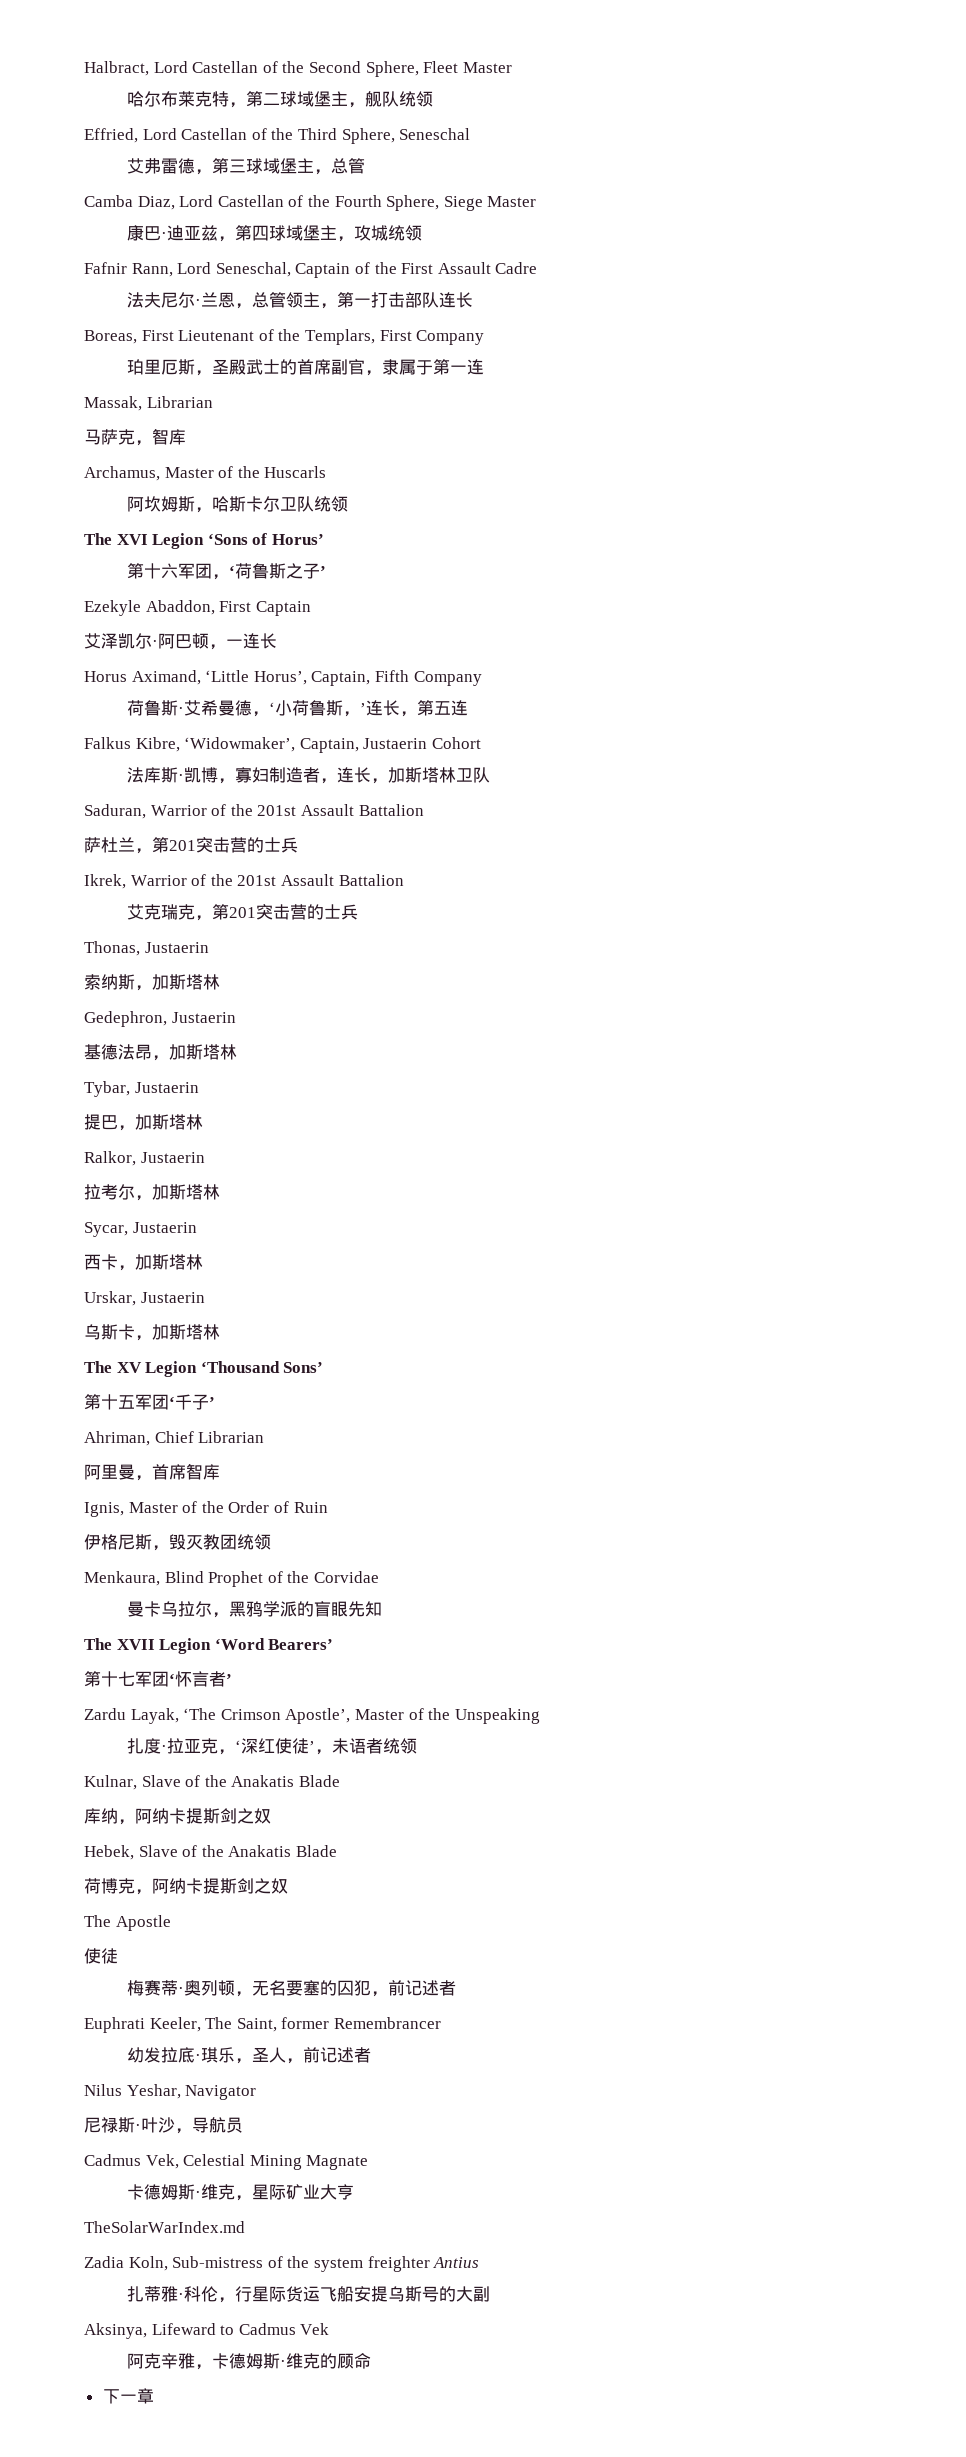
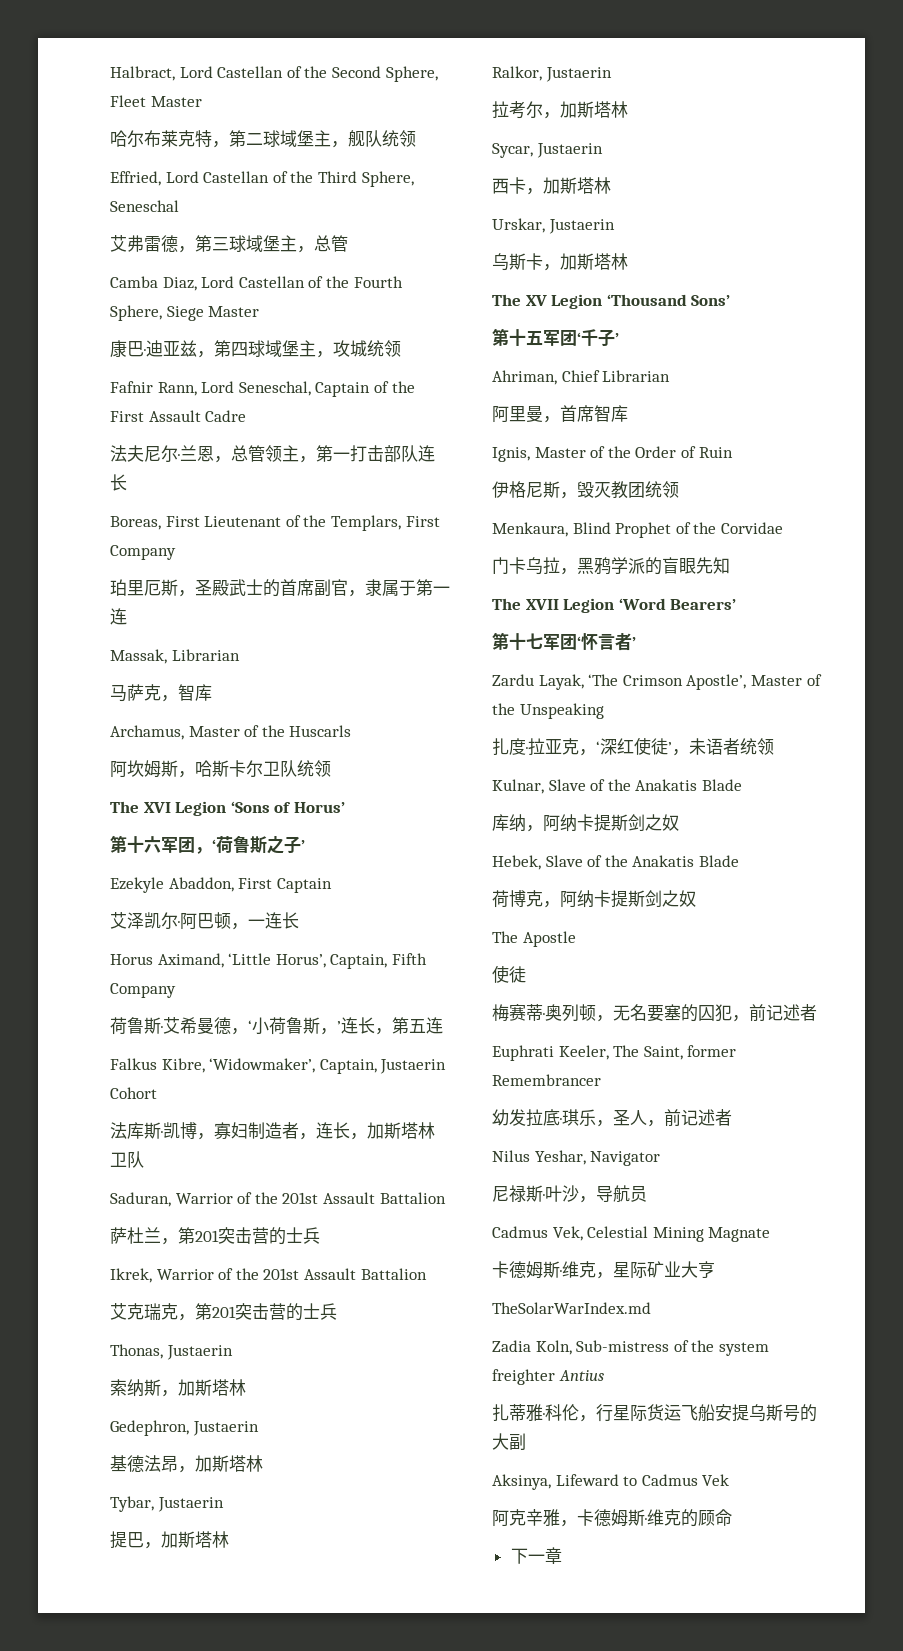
- 曼卡乌拉尔，黑鸦学派的盲眼先知
+ 门卡乌拉，黑鸦学派的盲眼先知

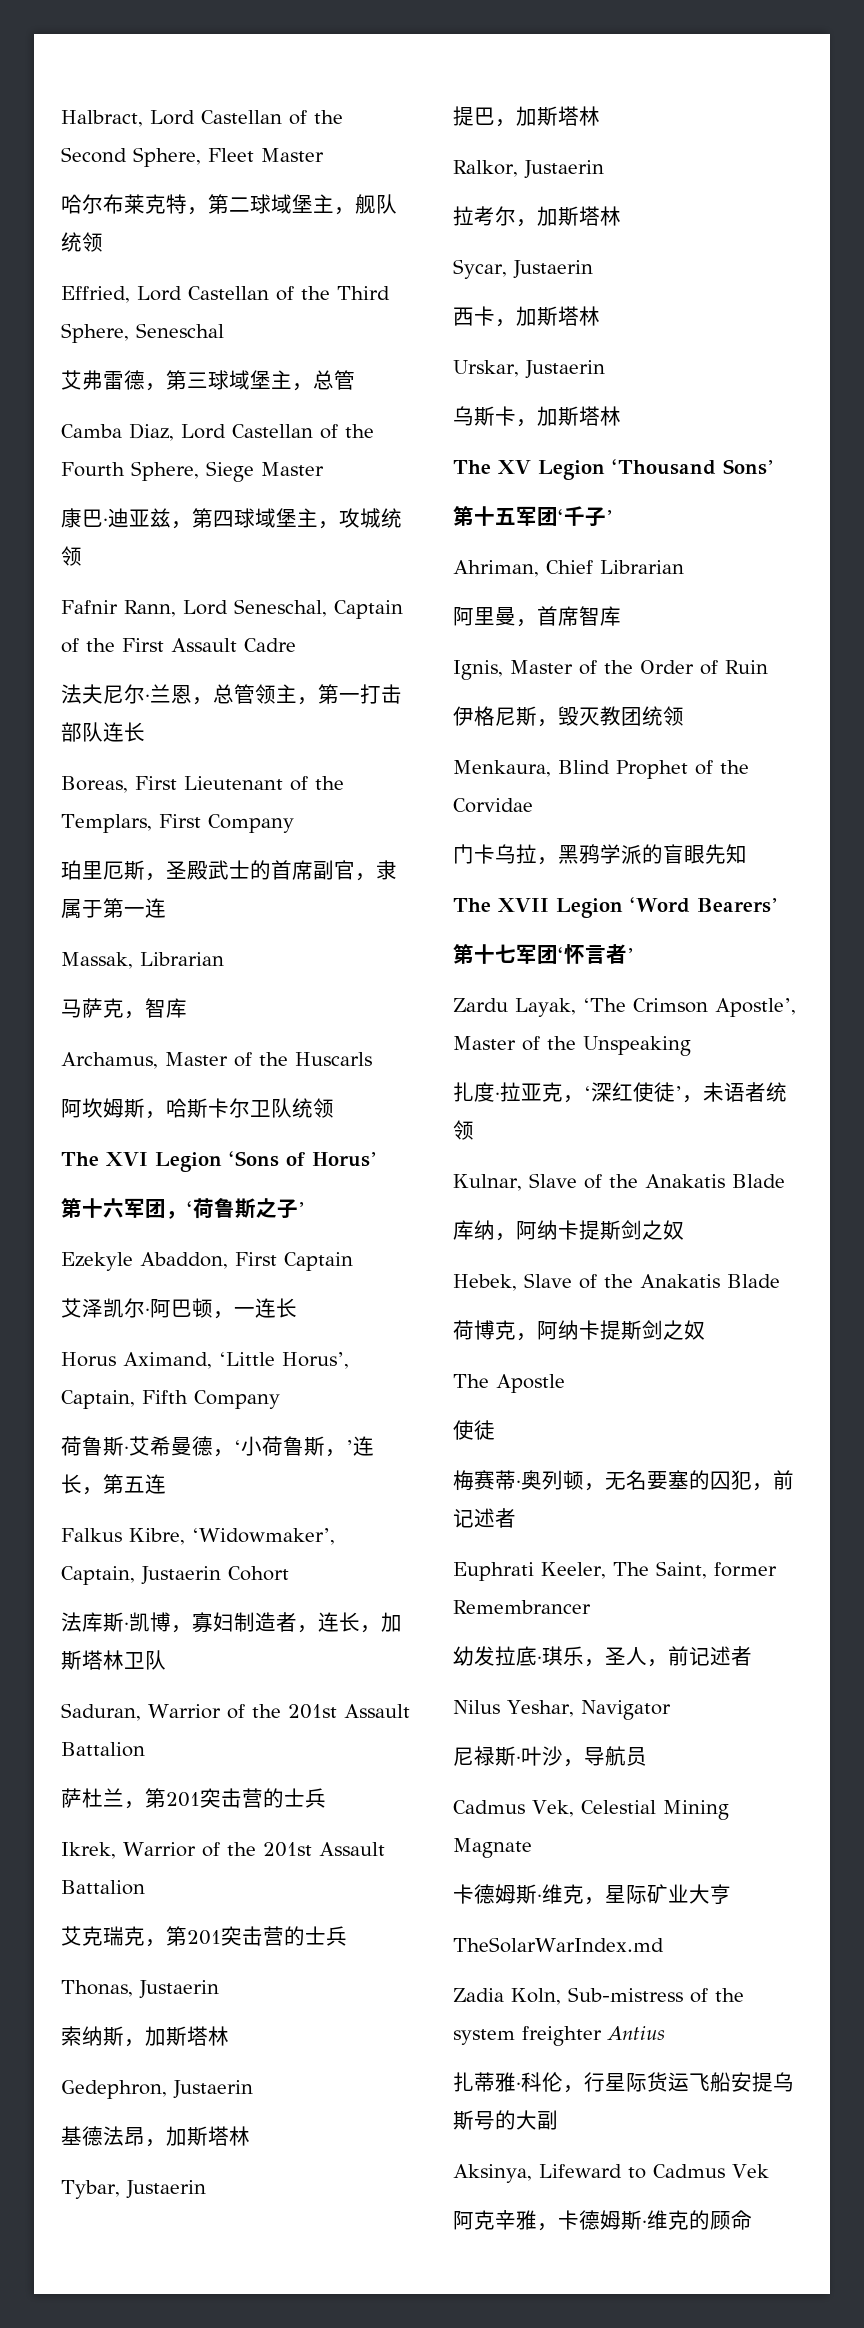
- 下一章

